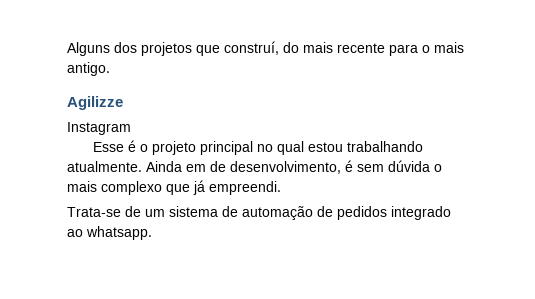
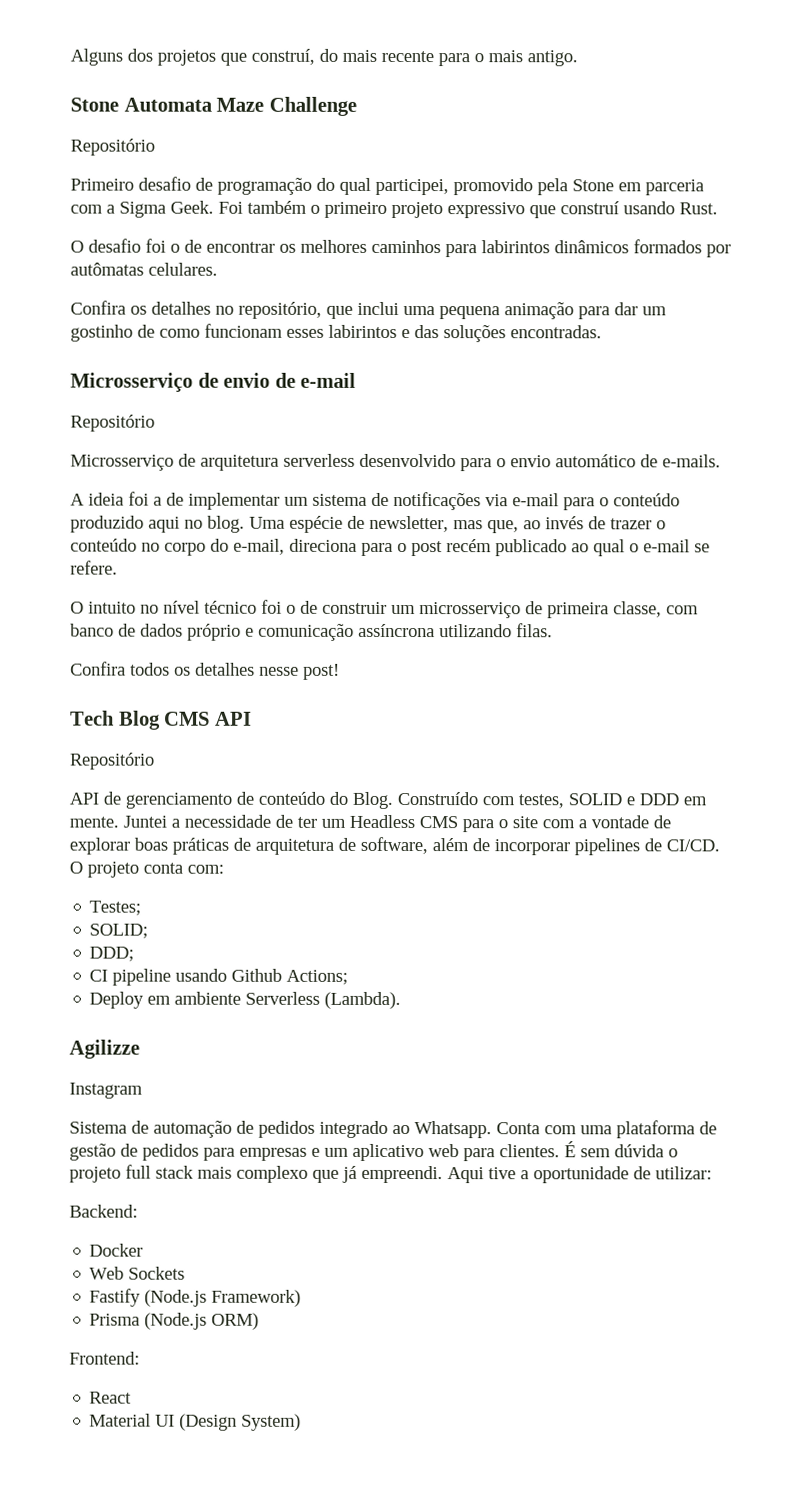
+ Stone Automata Maze Challenge
+ Repositório
+ Primeiro desafio de programação do qual participei, promovido pela Stone em parceria com a Sigma Geek. Foi também o primeiro projeto expressivo que construí usando Rust.
+ O desafio foi o de encontrar os melhores caminhos para labirintos dinâmicos formados por autômatas celulares.
+ Confira os detalhes no repositório, que inclui uma pequena animação para dar um gostinho de como funcionam esses labirintos e das soluções encontradas.
+ Microsserviço de envio de e-mail
+ Repositório
+ Microsserviço de arquitetura serverless desenvolvido para o envio automático de e-mails.
+ A ideia foi a de implementar um sistema de notificações via e-mail para o conteúdo produzido aqui no blog. Uma espécie de newsletter, mas que, ao invés de trazer o conteúdo no corpo do e-mail, direciona para o post recém publicado ao qual o e-mail se refere.
+ O intuito no nível técnico foi o de construir um microsserviço de primeira classe, com banco de dados próprio e comunicação assíncrona utilizando filas.
+ Confira todos os detalhes nesse post!
+ Tech Blog CMS API
+ Repositório
+ API de gerenciamento de conteúdo do Blog. Construído com testes, SOLID e DDD em mente. Juntei a necessidade de ter um Headless CMS para o site com a vontade de explorar boas práticas de arquitetura de software, além de incorporar pipelines de CI/CD. O projeto conta com:
+ Testes;
+ SOLID;
+ DDD;
+ CI pipeline usando Github Actions;
+ Deploy em ambiente Serverless (Lambda).
  Agilizze
  Instagram
- Esse é o projeto principal no qual estou trabalhando atualmente. Ainda em de desenvolvimento, é sem dúvida o mais complexo que já empreendi.
- Trata-se de um sistema de automação de pedidos integrado ao whatsapp.
+ Sistema de automação de pedidos integrado ao Whatsapp. Conta com uma plataforma de gestão de pedidos para empresas e um aplicativo web para clientes. É sem dúvida o projeto full stack mais complexo que já empreendi. Aqui tive a oportunidade de utilizar:
+ Backend:
+ Docker
+ Web Sockets
+ Fastify (Node.js Framework)
+ Prisma (Node.js ORM)
+ Frontend:
+ React
+ Material UI (Design System)

